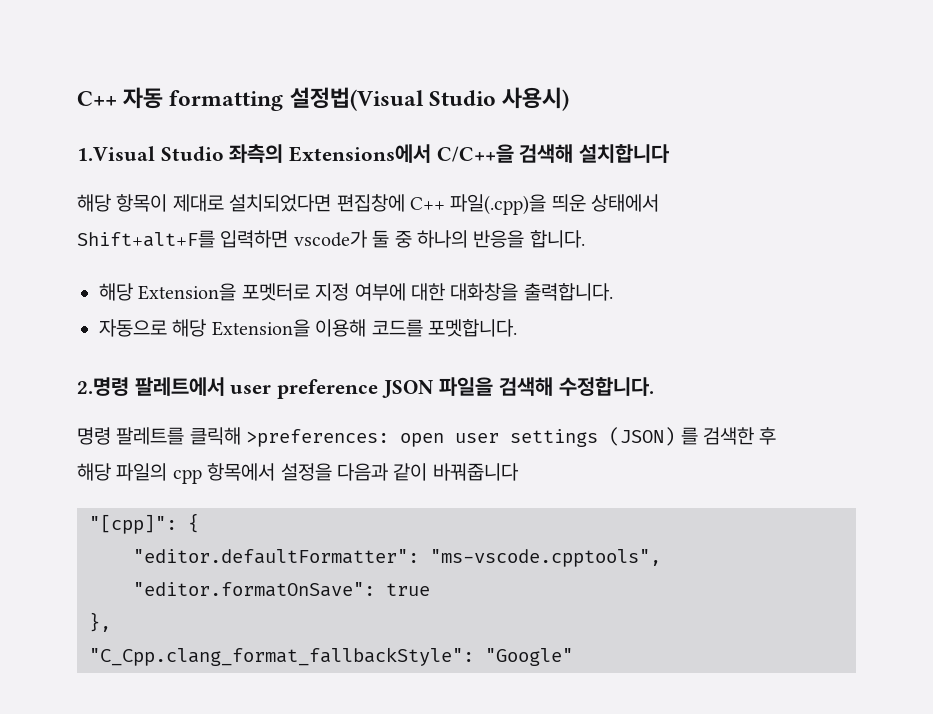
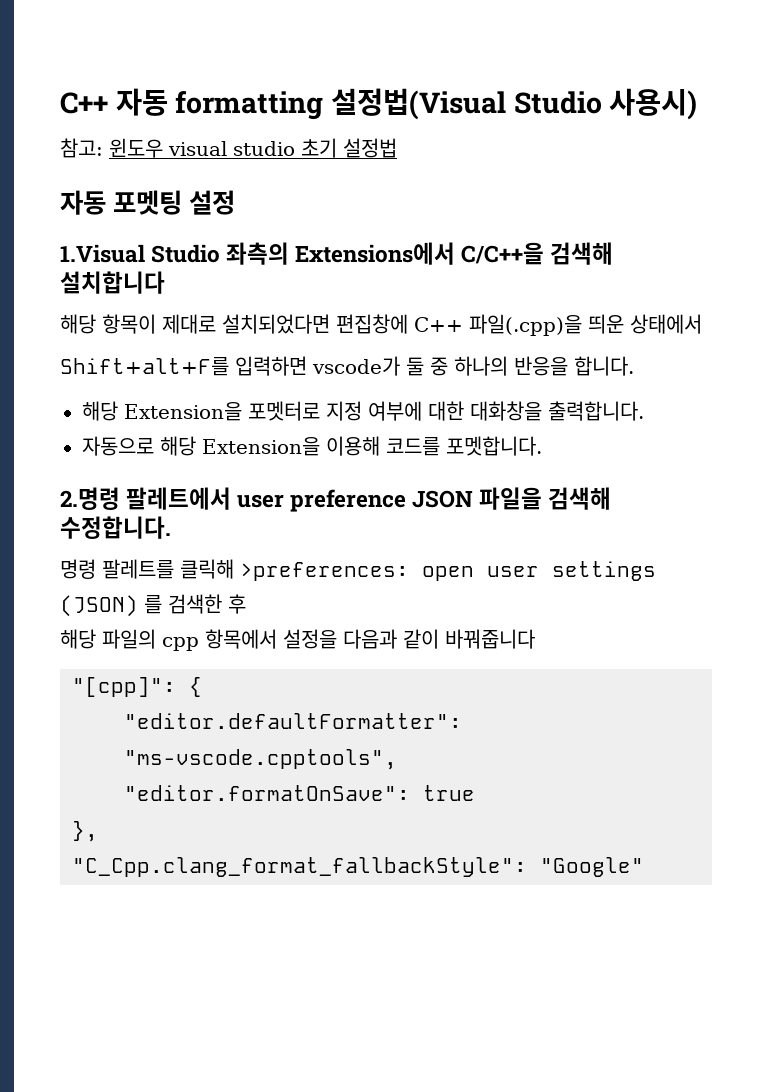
+ 참고: 윈도우 visual studio 초기 설정법
+ 자동 포멧팅 설정

